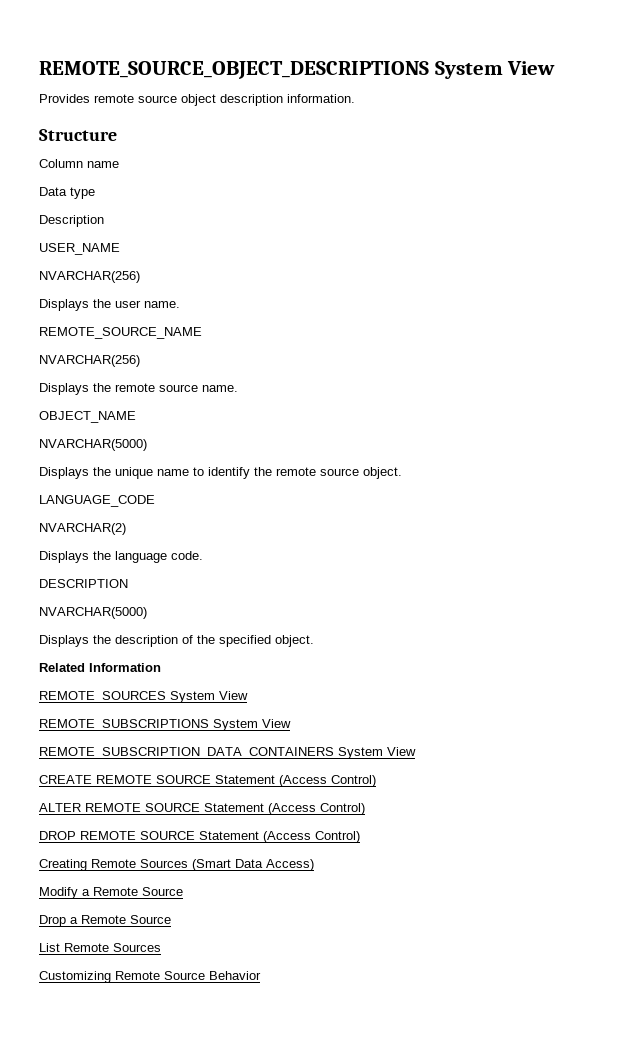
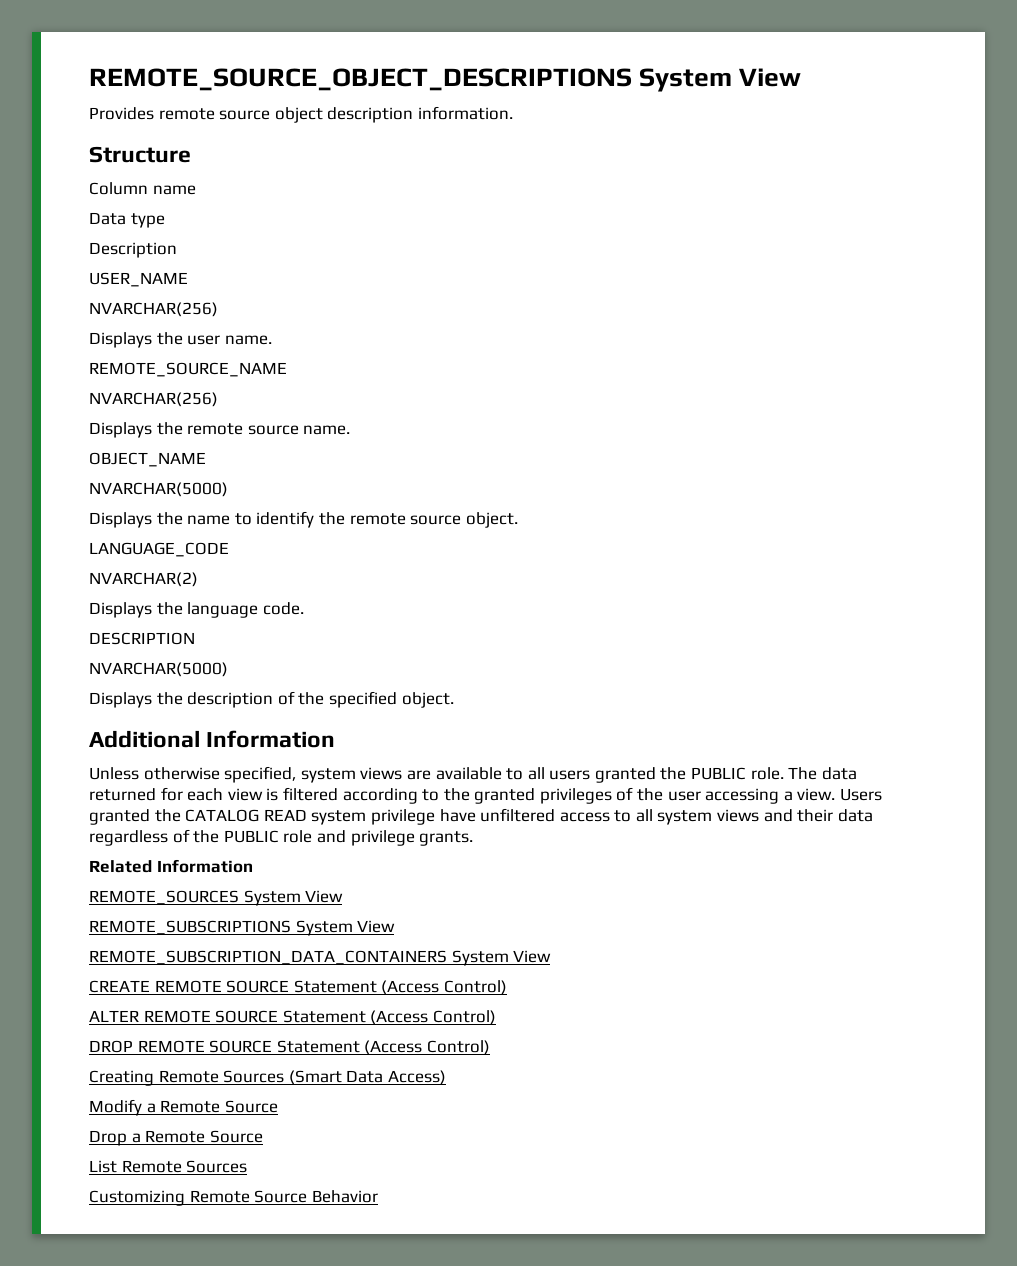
- Displays the unique name to identify the remote source object.
+ Displays the name to identify the remote source object.
+ Additional Information
+ Unless otherwise specified, system views are available to all users granted the PUBLIC role. The data returned for each view is filtered according to the granted privileges of the user accessing a view. Users granted the CATALOG READ system privilege have unfiltered access to all system views and their data regardless of the PUBLIC role and privilege grants.

